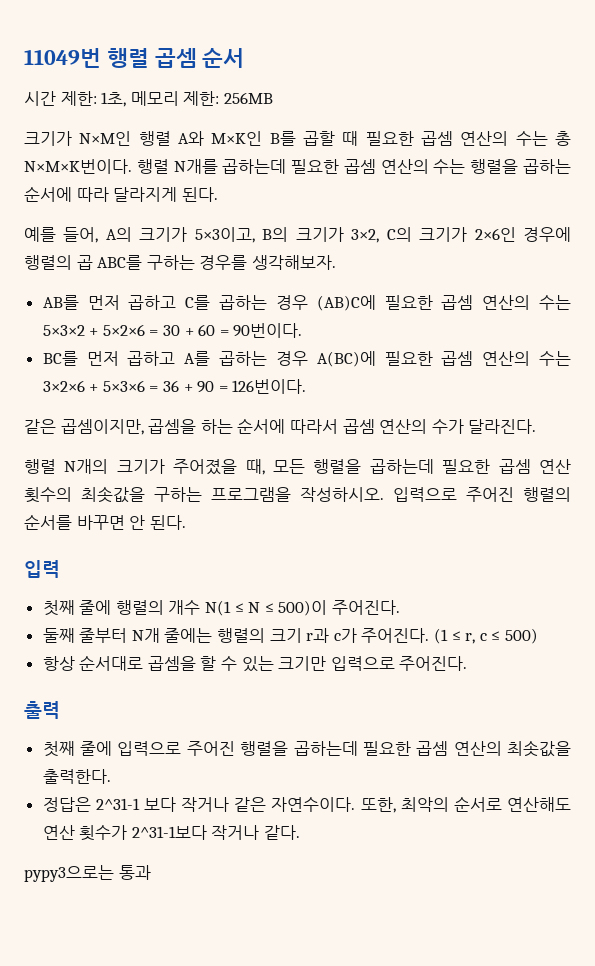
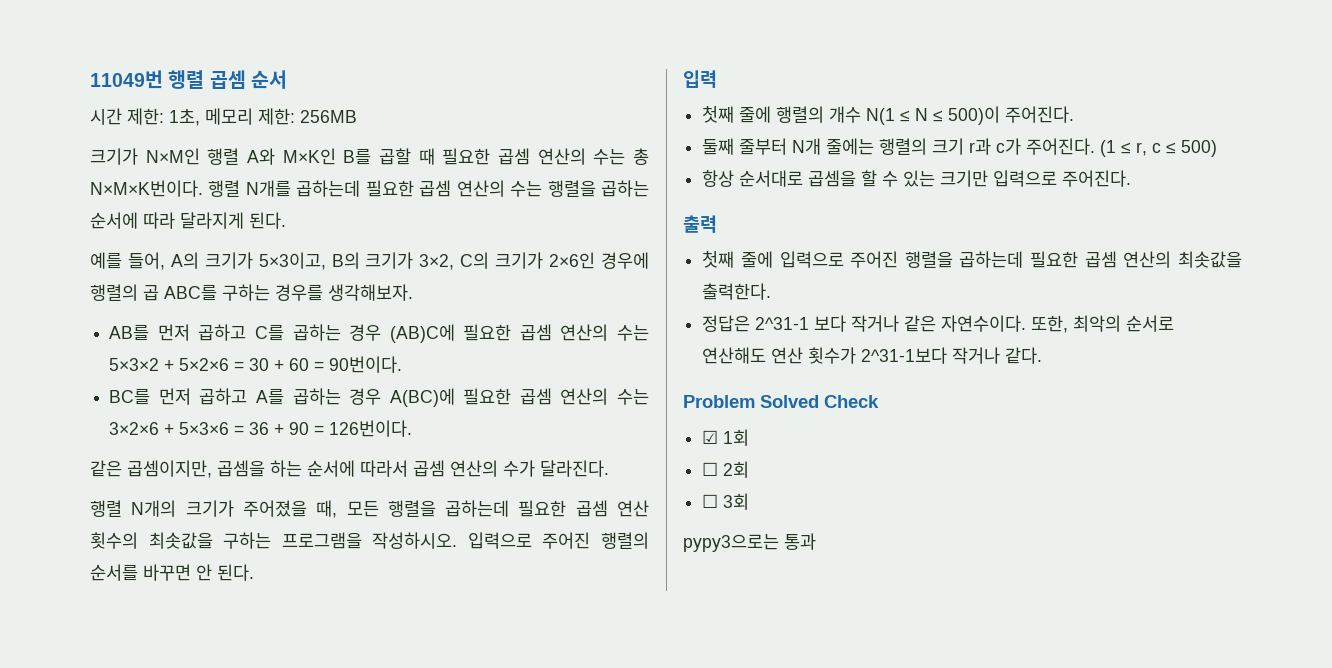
+ Problem Solved Check
+ ☑ 1회
+ ☐ 2회
+ ☐ 3회

